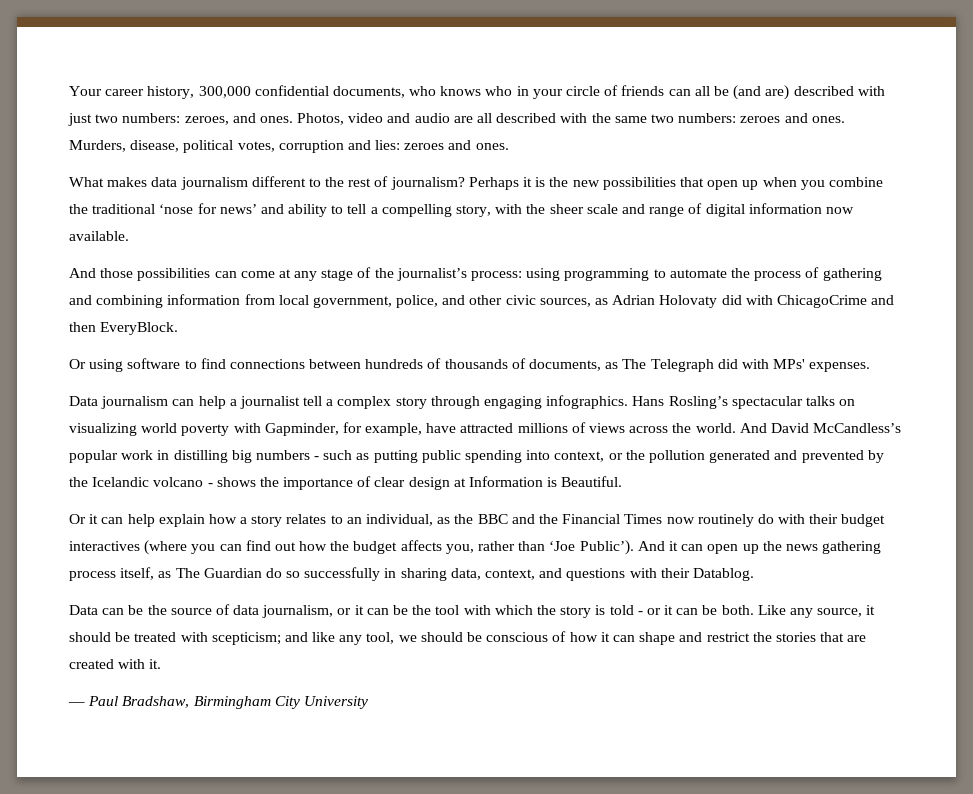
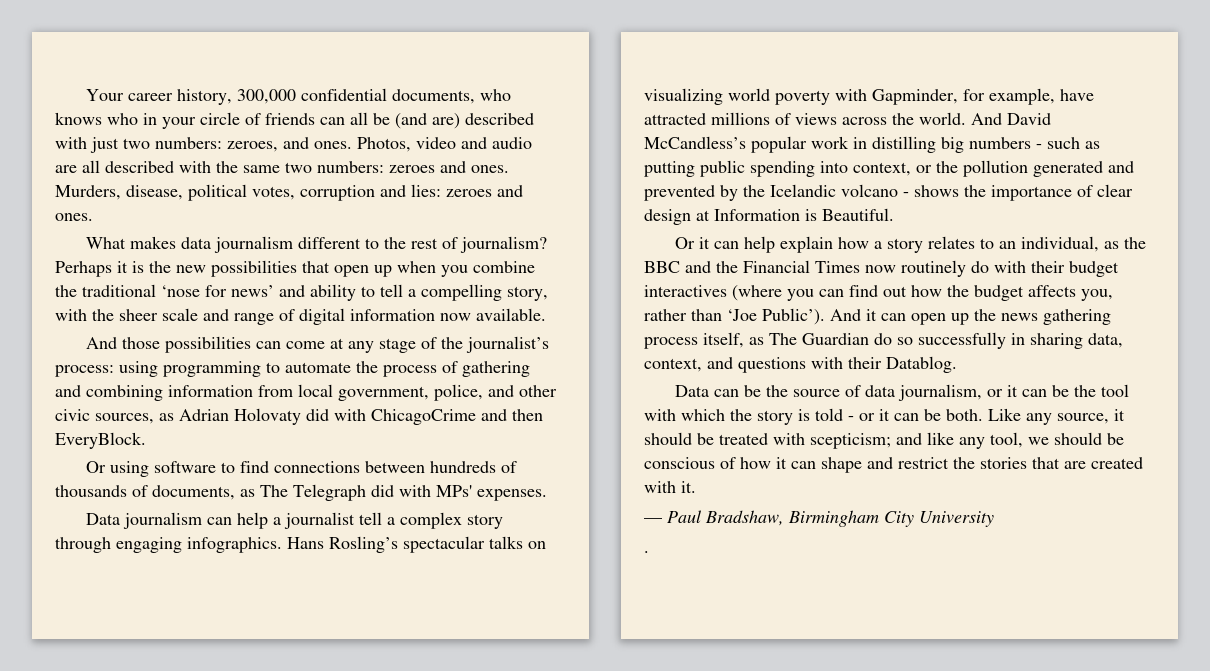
+ .

